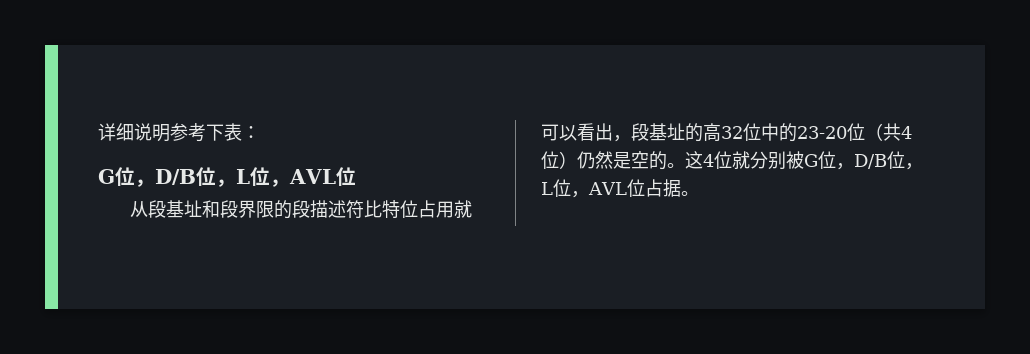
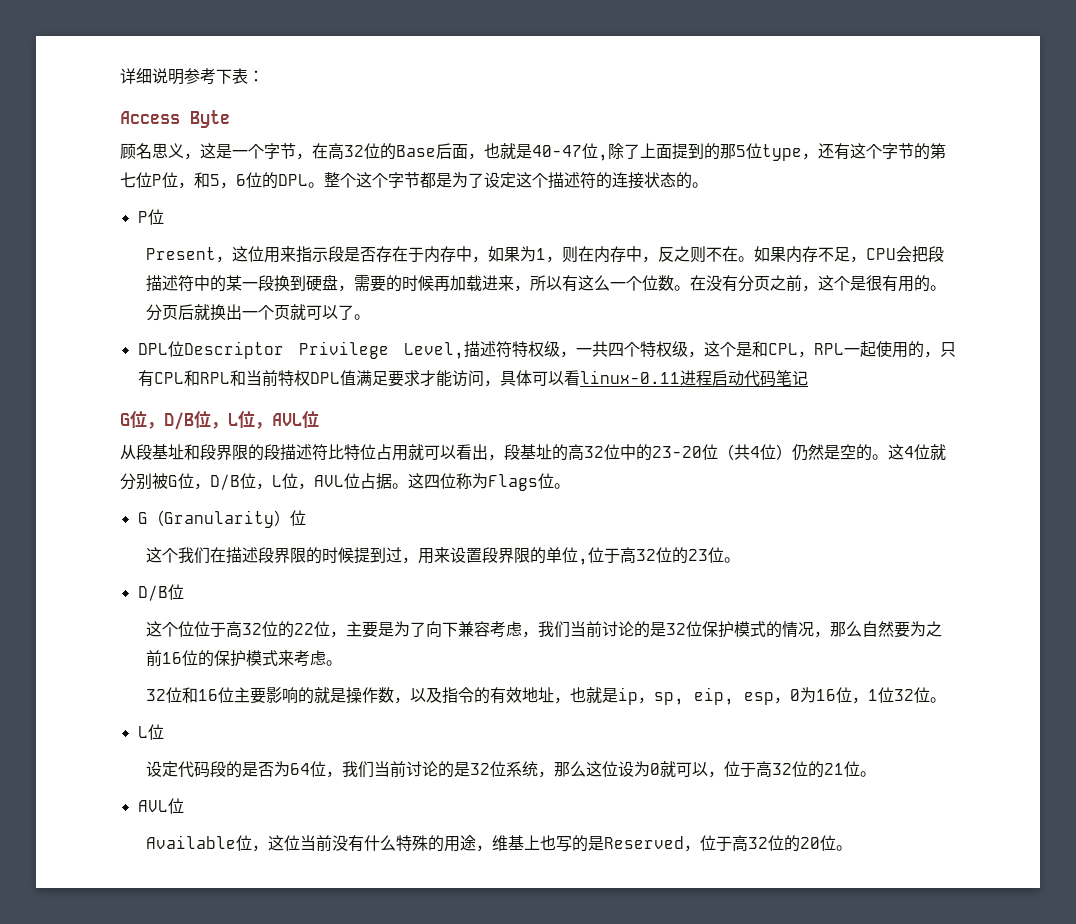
+ Access Byte
+ 顾名思义，这是一个字节，在高32位的Base后面，也就是40-47位,除了上面提到的那5位type，还有这个字节的第七位P位，和5，6位的DPL。整个这个字节都是为了设定这个描述符的连接状态的。
+ P位
+ Present，这位用来指示段是否存在于内存中，如果为1，则在内存中，反之则不在。如果内存不足，CPU会把段描述符中的某一段换到硬盘，需要的时候再加载进来，所以有这么一个位数。在没有分页之前，这个是很有用的。分页后就换出一个页就可以了。
+ DPL位Descriptor Privilege Level,描述符特权级，一共四个特权级，这个是和CPL，RPL一起使用的，只有CPL和RPL和当前特权DPL值满足要求才能访问，具体可以看linux-0.11进程启动代码笔记
+ 这四位称为Flags位。
+ G（Granularity）位
+ 这个我们在描述段界限的时候提到过，用来设置段界限的单位,位于高32位的23位。
+ D/B位
+ 这个位位于高32位的22位，主要是为了向下兼容考虑，我们当前讨论的是32位保护模式的情况，那么自然要为之前16位的保护模式来考虑。
+ 32位和16位主要影响的就是操作数，以及指令的有效地址，也就是ip，sp, eip, esp，0为16位，1位32位。
+ L位
+ 设定代码段的是否为64位，我们当前讨论的是32位系统，那么这位设为0就可以，位于高32位的21位。
+ AVL位
+ Available位，这位当前没有什么特殊的用途，维基上也写的是Reserved，位于高32位的20位。

